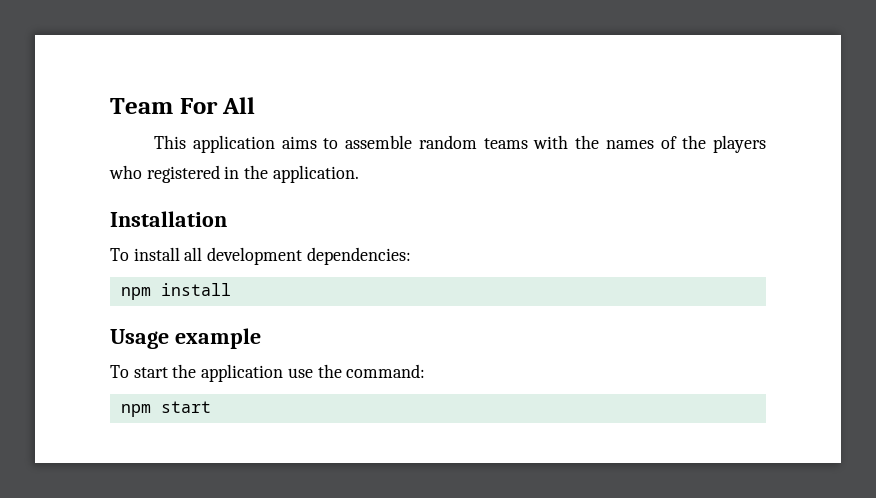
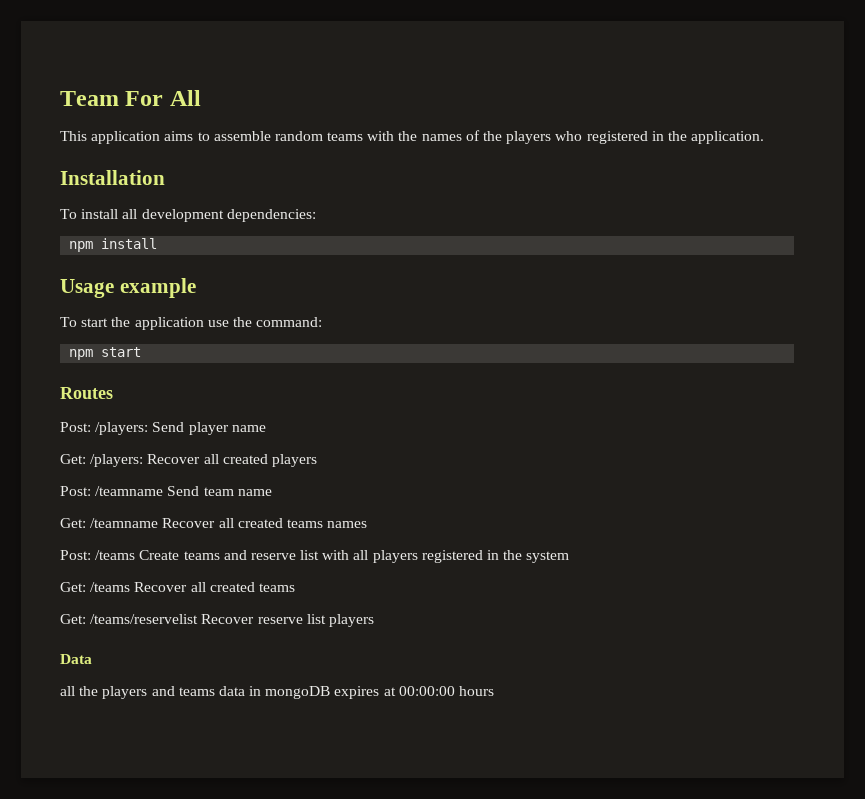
+ Routes
+ Post: /players: Send player name
+ Get: /players: Recover all created players
+ Post: /teamname Send team name
+ Get: /teamname Recover all created teams names
+ Post: /teams Create teams and reserve list with all players registered in the system
+ Get: /teams Recover all created teams
+ Get: /teams/reservelist Recover reserve list players
+ Data
+ all the players and teams data in mongoDB expires at 00:00:00 hours

